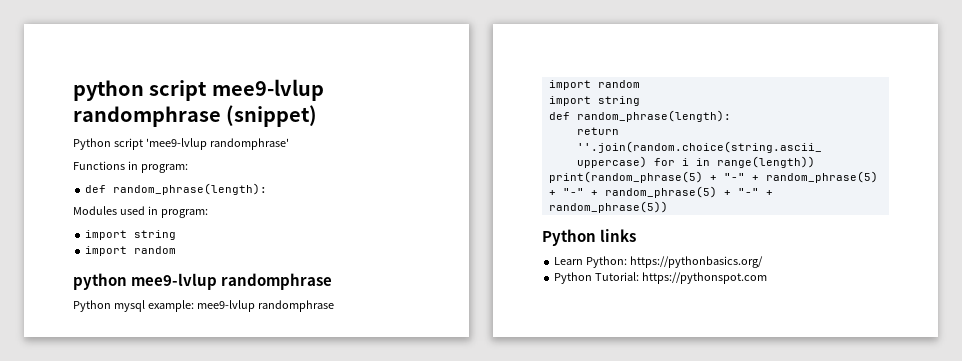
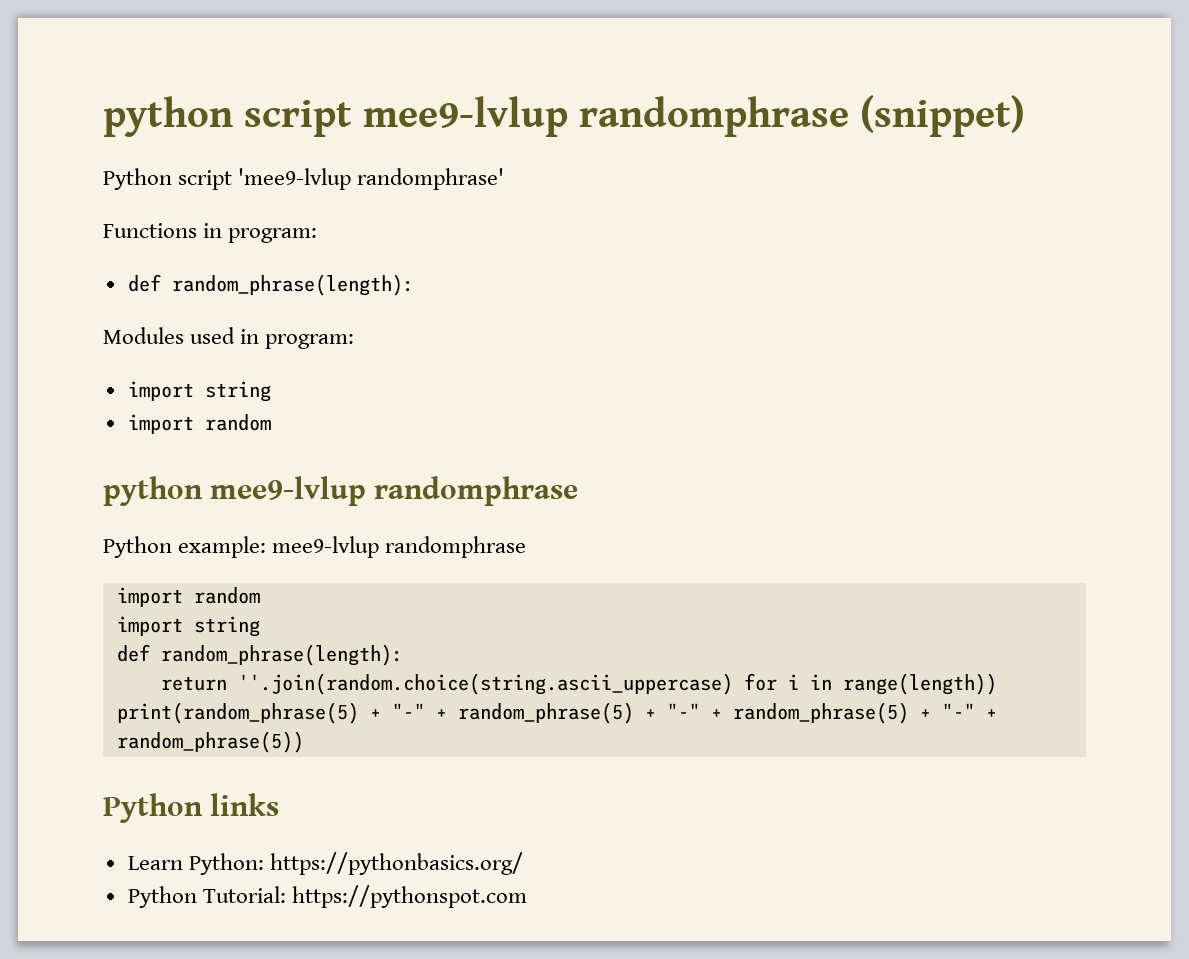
- Python mysql example: mee9-lvlup randomphrase
+ Python example: mee9-lvlup randomphrase

